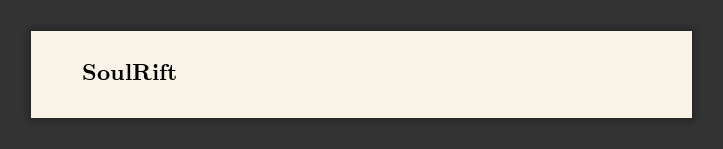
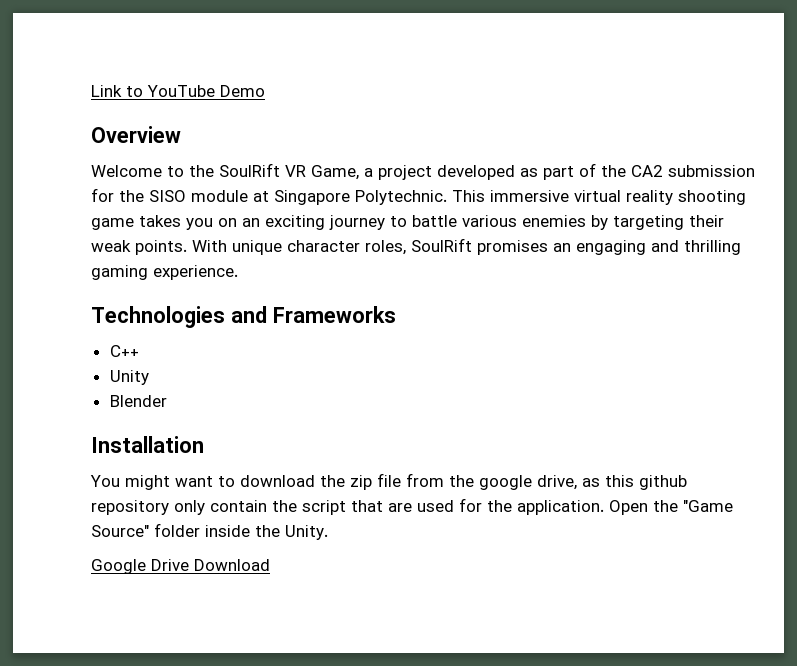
- SoulRift
+ Link to YouTube Demo
+ Overview
+ Welcome to the SoulRift VR Game, a project developed as part of the CA2 submission for the SISO module at Singapore Polytechnic. This immersive virtual reality shooting game takes you on an exciting journey to battle various enemies by targeting their weak points. With unique character roles, SoulRift promises an engaging and thrilling gaming experience.
+ Technologies and Frameworks
+ C++
+ Unity
+ Blender
+ Installation
+ You might want to download the zip file from the google drive, as this github repository only contain the script that are used for the application. Open the "Game Source" folder inside the Unity.
+ Google Drive Download

